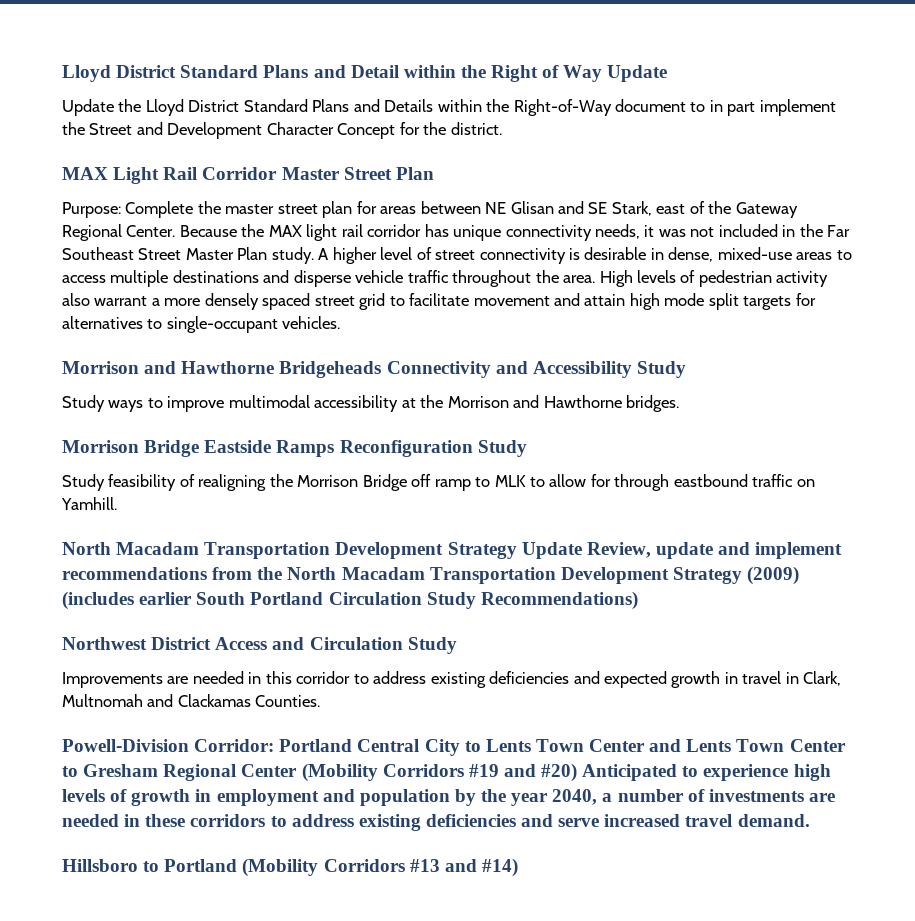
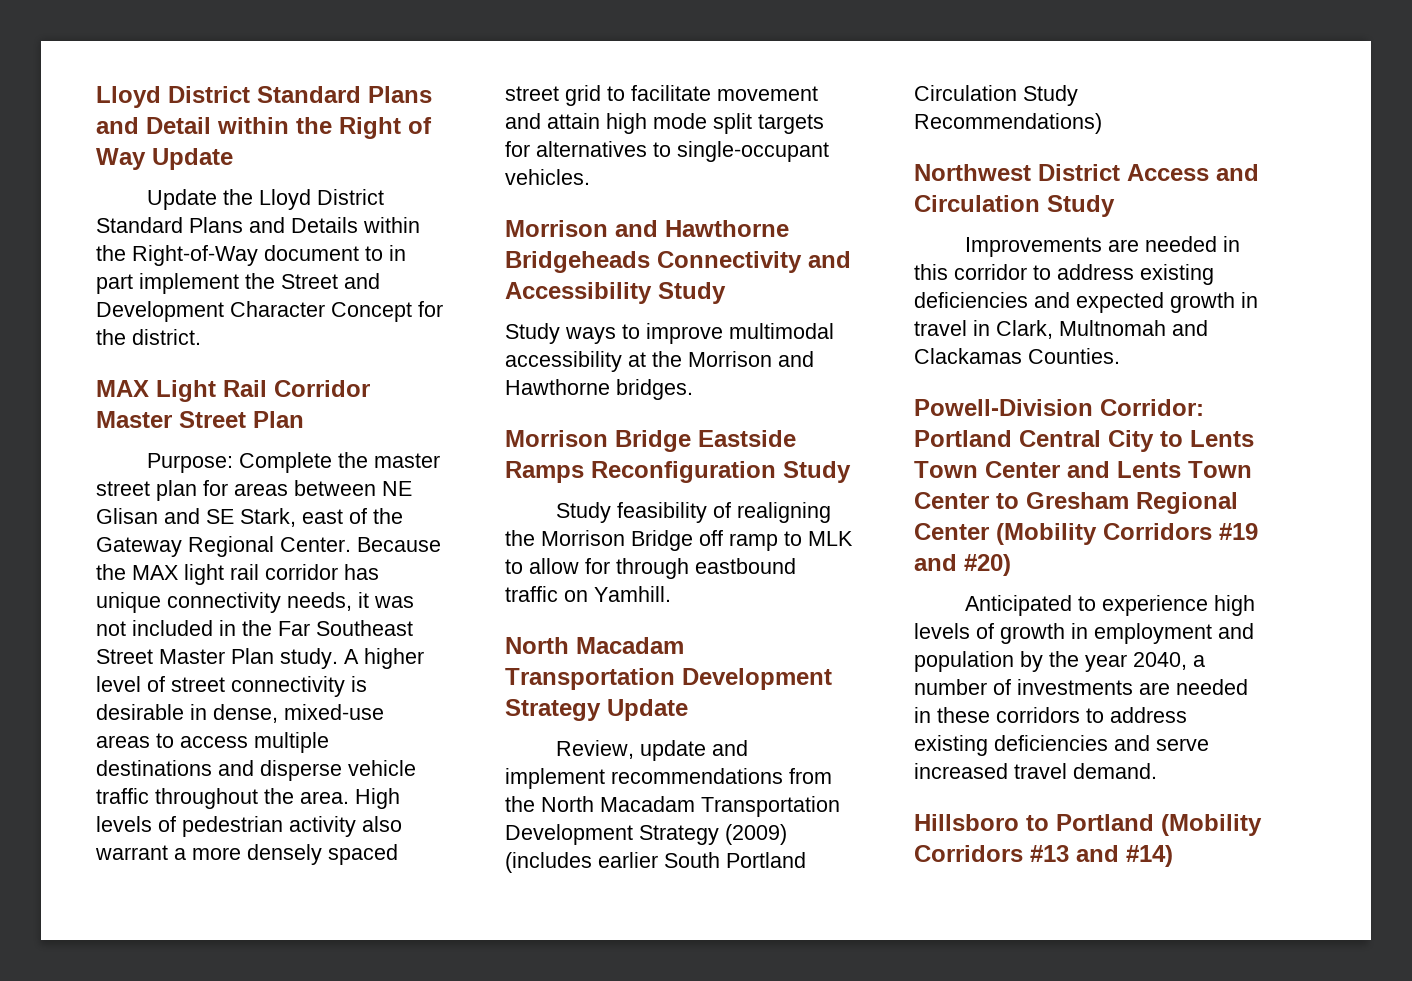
- North Macadam Transportation Development Strategy Update Review, update and implement recommendations from the North Macadam Transportation Development Strategy (2009) (includes earlier South Portland Circulation Study Recommendations)
+ North Macadam Transportation Development Strategy Update
+ Review, update and implement recommendations from the North Macadam Transportation Development Strategy (2009) (includes earlier South Portland Circulation Study Recommendations)
- Powell-Division Corridor: Portland Central City to Lents Town Center and Lents Town Center to Gresham Regional Center (Mobility Corridors #19 and #20) Anticipated to experience high levels of growth in employment and population by the year 2040, a number of investments are needed in these corridors to address existing deficiencies and serve increased travel demand.
+ Powell-Division Corridor: Portland Central City to Lents Town Center and Lents Town Center to Gresham Regional Center (Mobility Corridors #19 and #20)
+ Anticipated to experience high levels of growth in employment and population by the year 2040, a number of investments are needed in these corridors to address existing deficiencies and serve increased travel demand.

